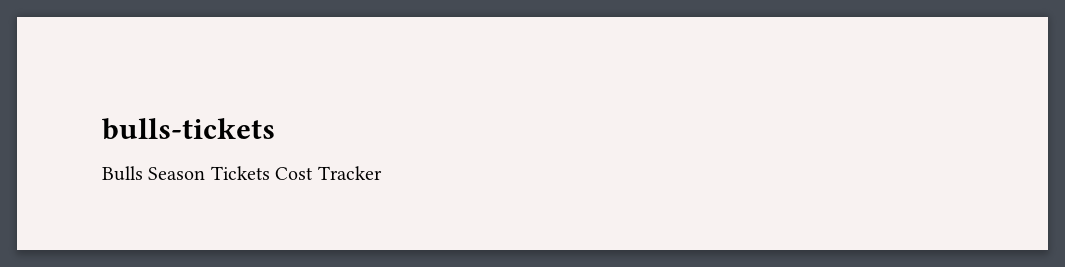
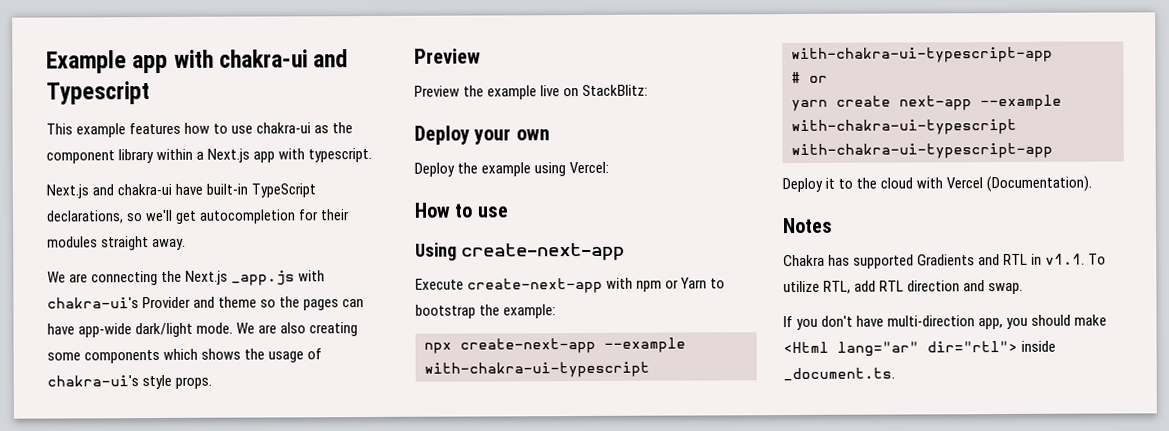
- bulls-tickets
- Bulls Season Tickets Cost Tracker
+ Example app with chakra-ui and Typescript
+ This example features how to use chakra-ui as the component library within a Next.js app with typescript.
+ Next.js and chakra-ui have built-in TypeScript declarations, so we'll get autocompletion for their modules straight away.
+ We are connecting the Next.js _app.js with chakra-ui's Provider and theme so the pages can have app-wide dark/light mode. We are also creating some components which shows the usage of chakra-ui's style props.
+ Preview
+ Preview the example live on StackBlitz:
+ Deploy your own
+ Deploy the example using Vercel:
+ How to use
+ Using create-next-app
+ Execute create-next-app with npm or Yarn to bootstrap the example:
+ npx create-next-app --example with-chakra-ui-typescript with-chakra-ui-typescript-app
+ # or
+ yarn create next-app --example with-chakra-ui-typescript with-chakra-ui-typescript-app
+ Deploy it to the cloud with Vercel (Documentation).
+ Notes
+ Chakra has supported Gradients and RTL in v1.1. To utilize RTL, add RTL direction and swap.
+ If you don't have multi-direction app, you should make <Html lang="ar" dir="rtl"> inside _document.ts.

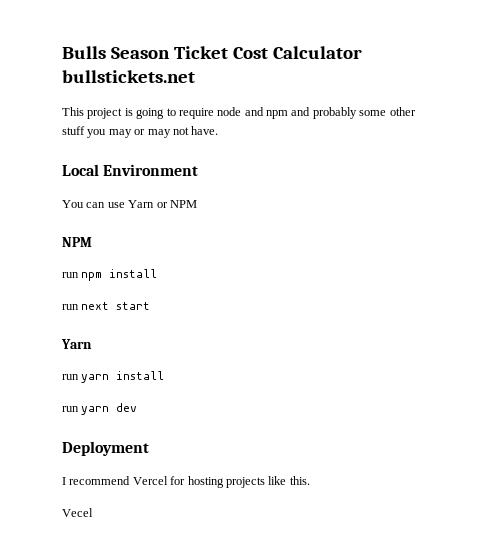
- Example app with chakra-ui and Typescript
- This example features how to use chakra-ui as the component library within a Next.js app with typescript.
- Next.js and chakra-ui have built-in TypeScript declarations, so we'll get autocompletion for their modules straight away.
- We are connecting the Next.js _app.js with chakra-ui's Provider and theme so the pages can have app-wide dark/light mode. We are also creating some components which shows the usage of chakra-ui's style props.
- Preview
- Preview the example live on StackBlitz:
- Deploy your own
- Deploy the example using Vercel:
- How to use
- Using create-next-app
- Execute create-next-app with npm or Yarn to bootstrap the example:
- npx create-next-app --example with-chakra-ui-typescript with-chakra-ui-typescript-app
- # or
- yarn create next-app --example with-chakra-ui-typescript with-chakra-ui-typescript-app
- Deploy it to the cloud with Vercel (Documentation).
- Notes
- Chakra has supported Gradients and RTL in v1.1. To utilize RTL, add RTL direction and swap.
- If you don't have multi-direction app, you should make <Html lang="ar" dir="rtl"> inside _document.ts.
+ Bulls Season Ticket Cost Calculator bullstickets.net
+ This project is going to require node and npm and probably some other stuff you may or may not have.
+ Local Environment
+ You can use Yarn or NPM
+ NPM
+ run npm install
+ run next start
+ Yarn
+ run yarn install
+ run yarn dev
+ Deployment
+ I recommend Vercel for hosting projects like this.
+ Vecel

